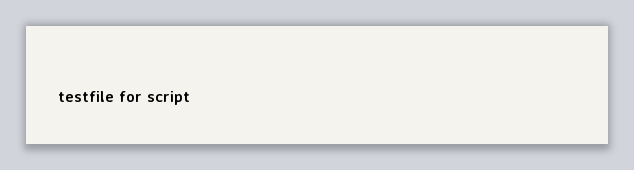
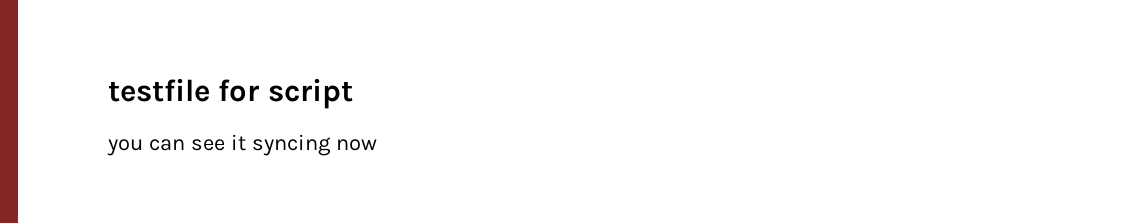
+ you can see it syncing now

